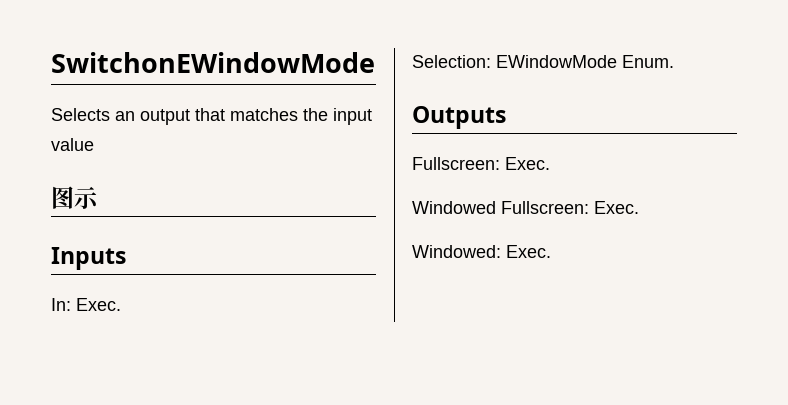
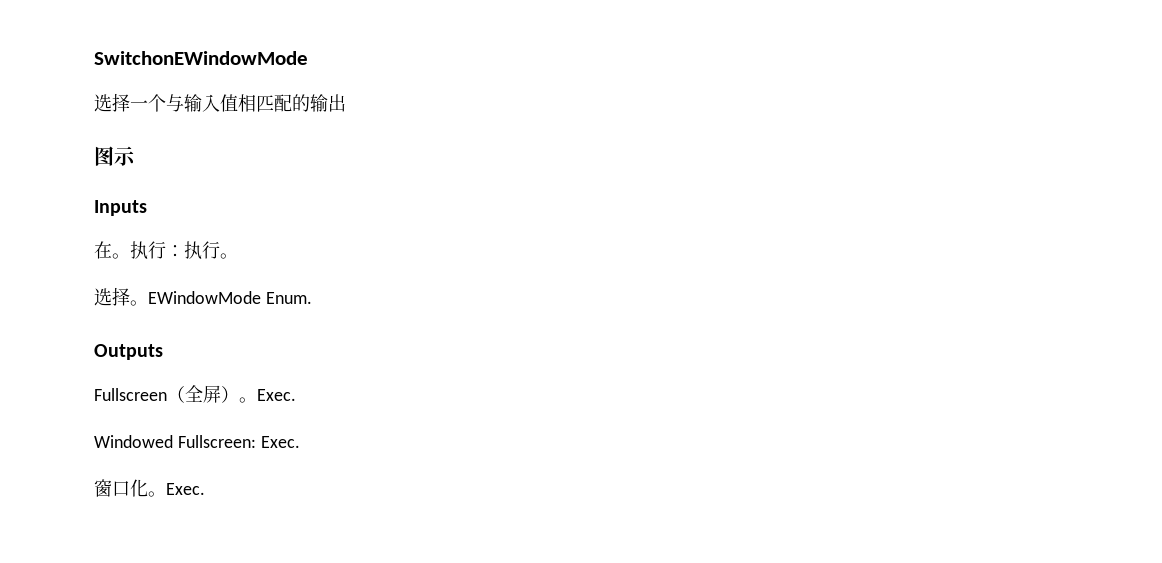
- Selects an output that matches the input value
+ 选择一个与输入值相匹配的输出
  图示
  Inputs
- In: Exec.
- Selection: EWindowMode Enum.
+ 在。执行：执行。
+ 选择。EWindowMode Enum.
  Outputs
- Fullscreen: Exec.
+ Fullscreen（全屏）。Exec.
- Windowed: Exec.
+ 窗口化。Exec.

